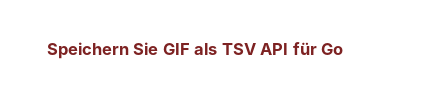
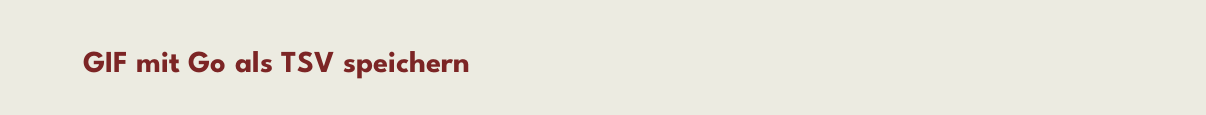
- Speichern Sie GIF als TSV API für Go
+ GIF mit Go als TSV speichern

